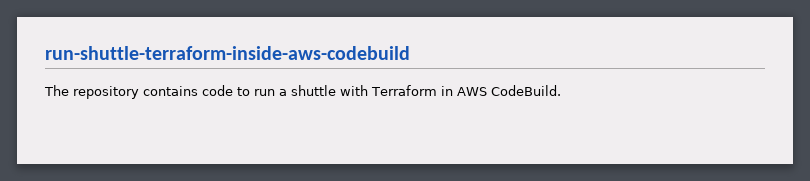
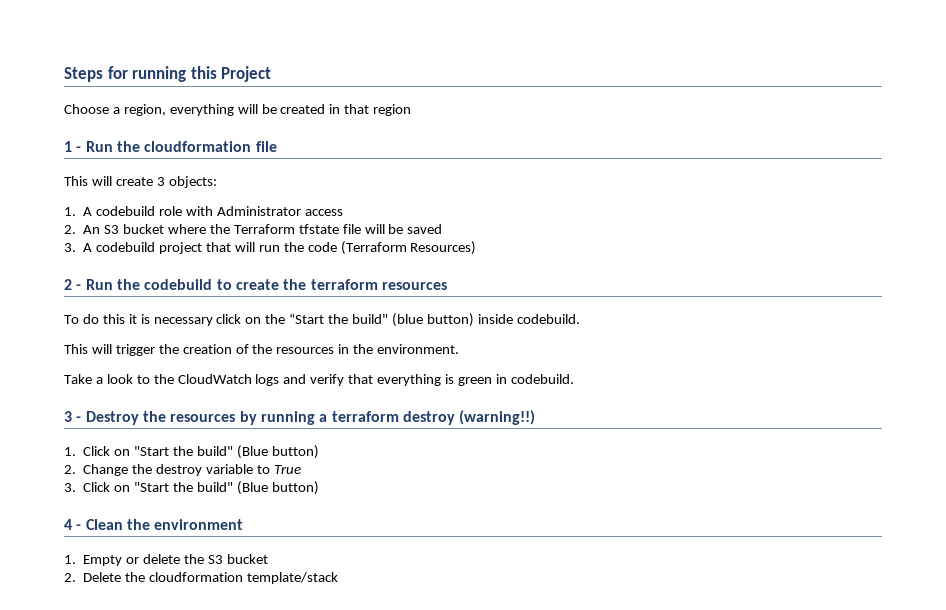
- run-shuttle-terraform-inside-aws-codebuild
- The repository contains code to run a shuttle with Terraform in AWS CodeBuild.
+ Steps for running this Project
+ Choose a region, everything will be created in that region
+ 1 - Run the cloudformation file
+ This will create 3 objects:
+ 1. A codebuild role with Administrator access
+ 2. An S3 bucket where the Terraform tfstate file will be saved
+ 3. A codebuild project that will run the code (Terraform Resources)
+ 2 - Run the codebuild to create the terraform resources
+ To do this it is necessary click on the “Start the build" (blue button) inside codebuild.
+ This will trigger the creation of the resources in the environment.
+ Take a look to the CloudWatch logs and verify that everything is green in codebuild.
+ 3 - Destroy the resources by running a terraform destroy (warning!!)
+ 1. Click on "Start the build" (Blue button)
+ 2. Change the destroy variable to True
+ 3. Click on "Start the build" (Blue button)
+ 4 - Clean the environment
+ 1. Empty or delete the S3 bucket
+ 2. Delete the cloudformation template/stack

